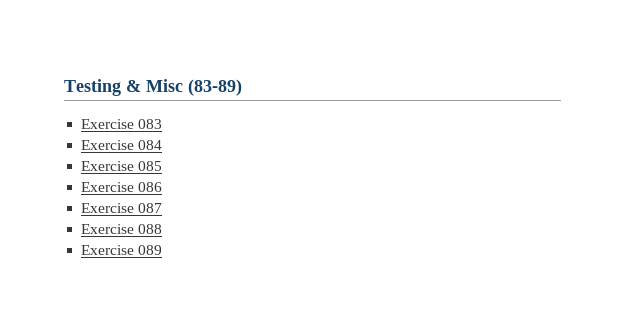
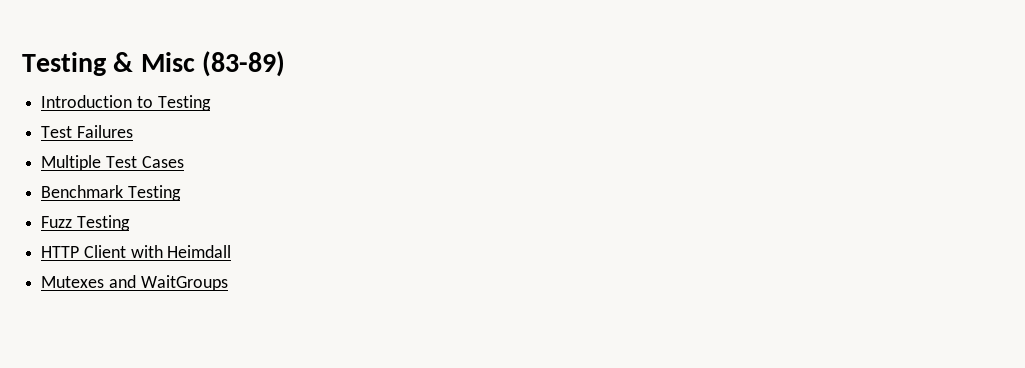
- Exercise 083
- Exercise 084
- Exercise 085
- Exercise 086
- Exercise 087
- Exercise 088
- Exercise 089
+ Introduction to Testing
+ Test Failures
+ Multiple Test Cases
+ Benchmark Testing
+ Fuzz Testing
+ HTTP Client with Heimdall
+ Mutexes and WaitGroups

